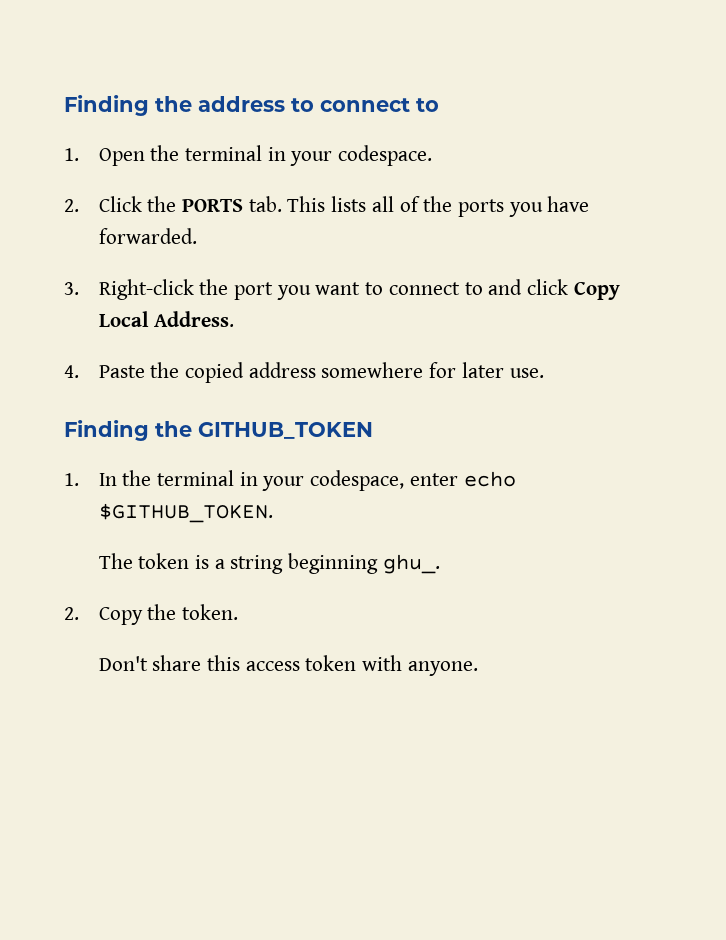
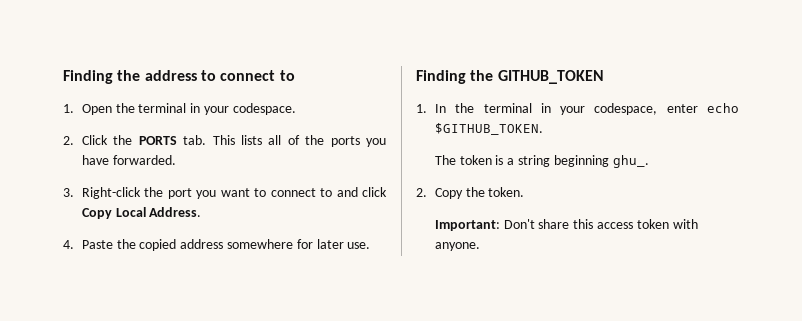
- Don't share this access token with anyone.
+ Important: Don't share this access token with anyone.

